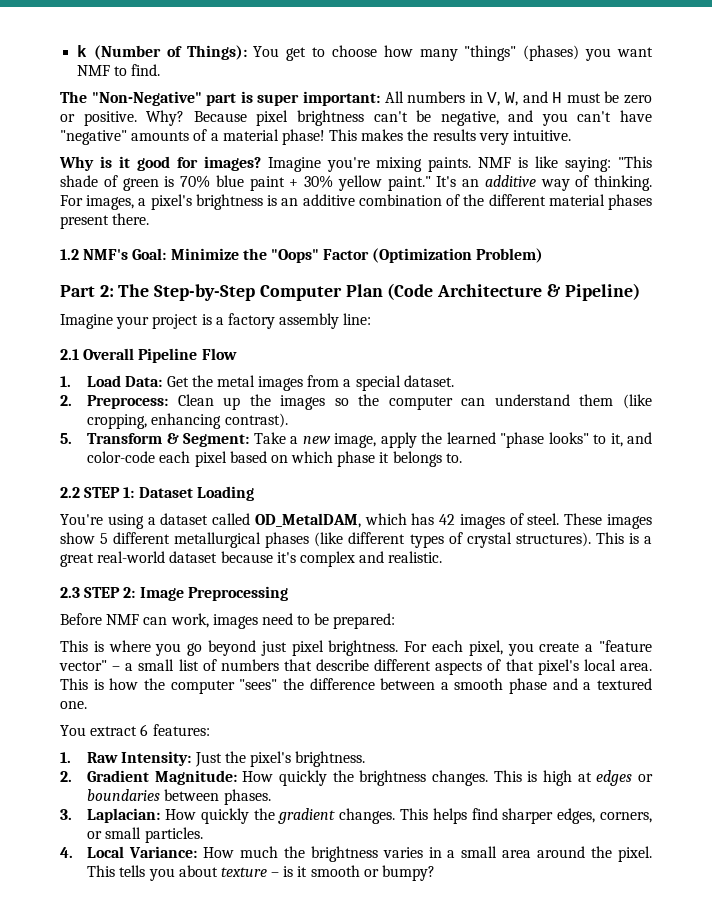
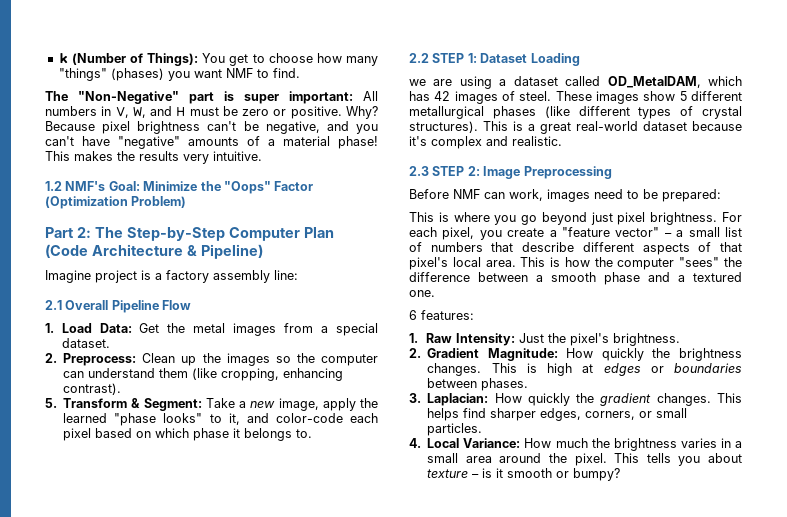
- Why is it good for images? Imagine you're mixing paints. NMF is like saying: "This shade of green is 70% blue paint + 30% yellow paint." It's an additive way of thinking. For images, a pixel's brightness is an additive combination of the different material phases present there.
- Imagine your project is a factory assembly line:
+ Imagine project is a factory assembly line:
- You're using a dataset called OD_MetalDAM, which has 42 images of steel.
+ we are using a dataset called OD_MetalDAM, which has 42 images of steel.
- You extract 6 features:
+ 6 features:

